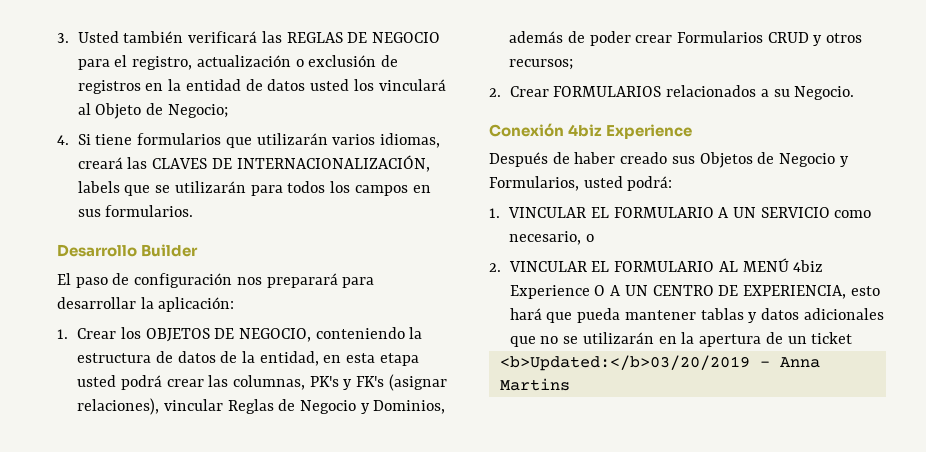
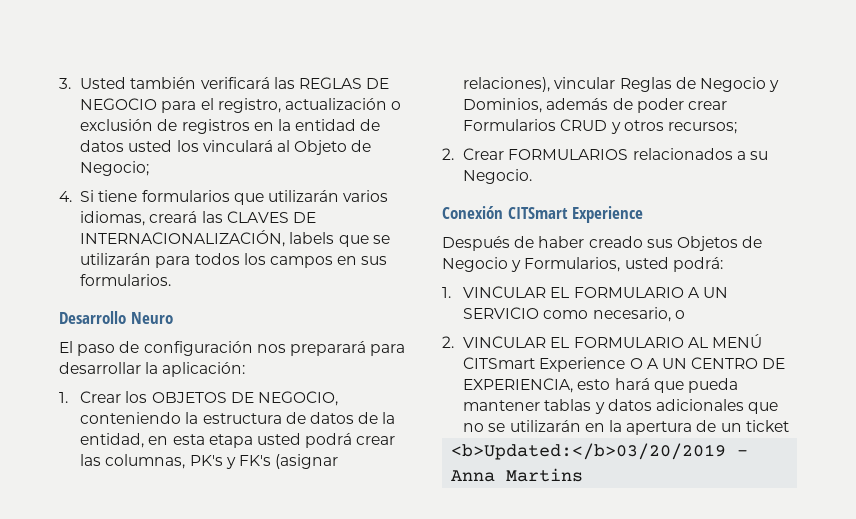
- Desarrollo Builder
+ Desarrollo Neuro
- Conexión 4biz Experience
+ Conexión CITSmart Experience
- 2. VINCULAR EL FORMULARIO AL MENÚ 4biz Experience O A UN CENTRO DE EXPERIENCIA, esto hará que pueda mantener tablas y datos adicionales que no se utilizarán en la apertura de un ticket
+ 2. VINCULAR EL FORMULARIO AL MENÚ CITSmart Experience O A UN CENTRO DE EXPERIENCIA, esto hará que pueda mantener tablas y datos adicionales que no se utilizarán en la apertura de un ticket

